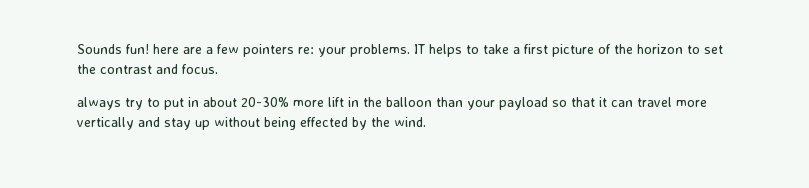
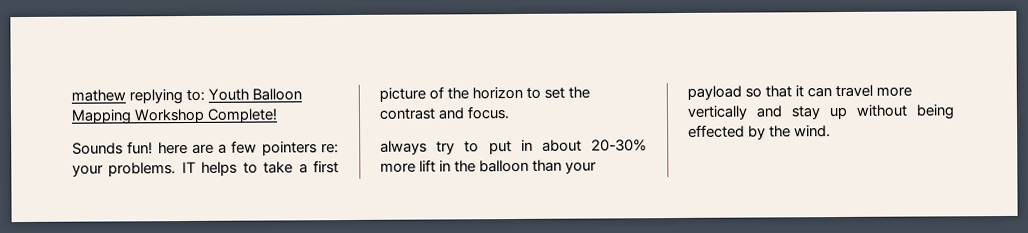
+ mathew replying to: Youth Balloon Mapping Workshop Complete!

